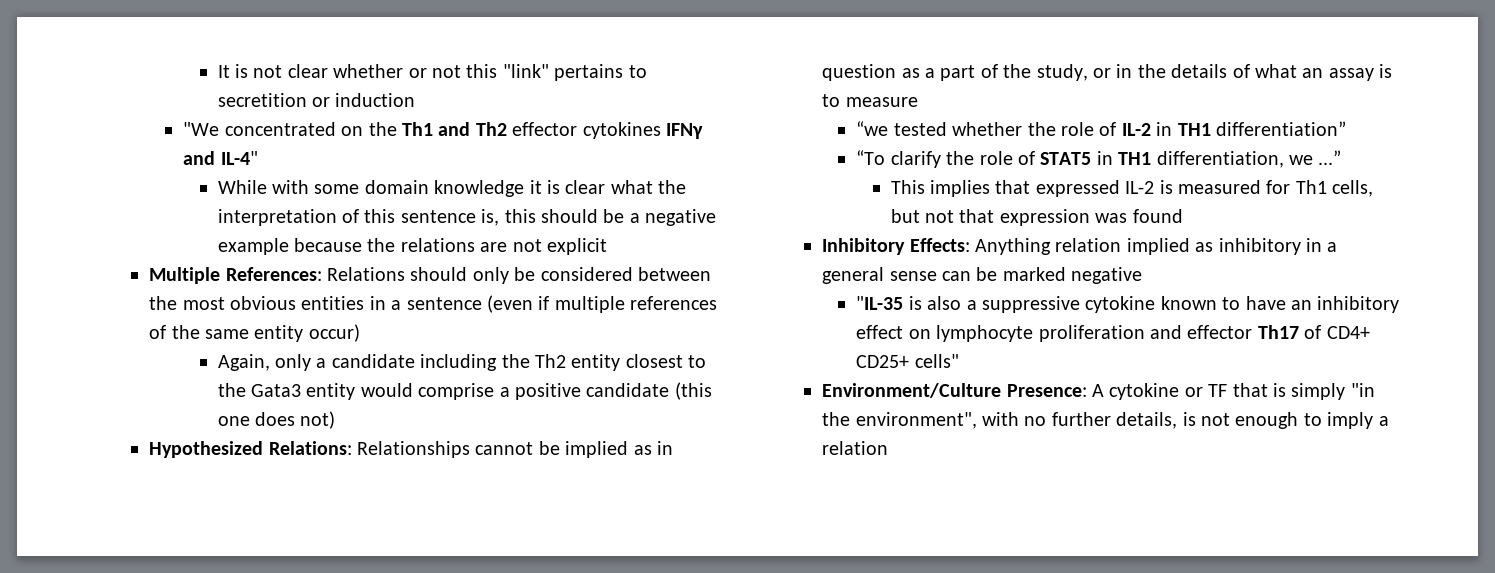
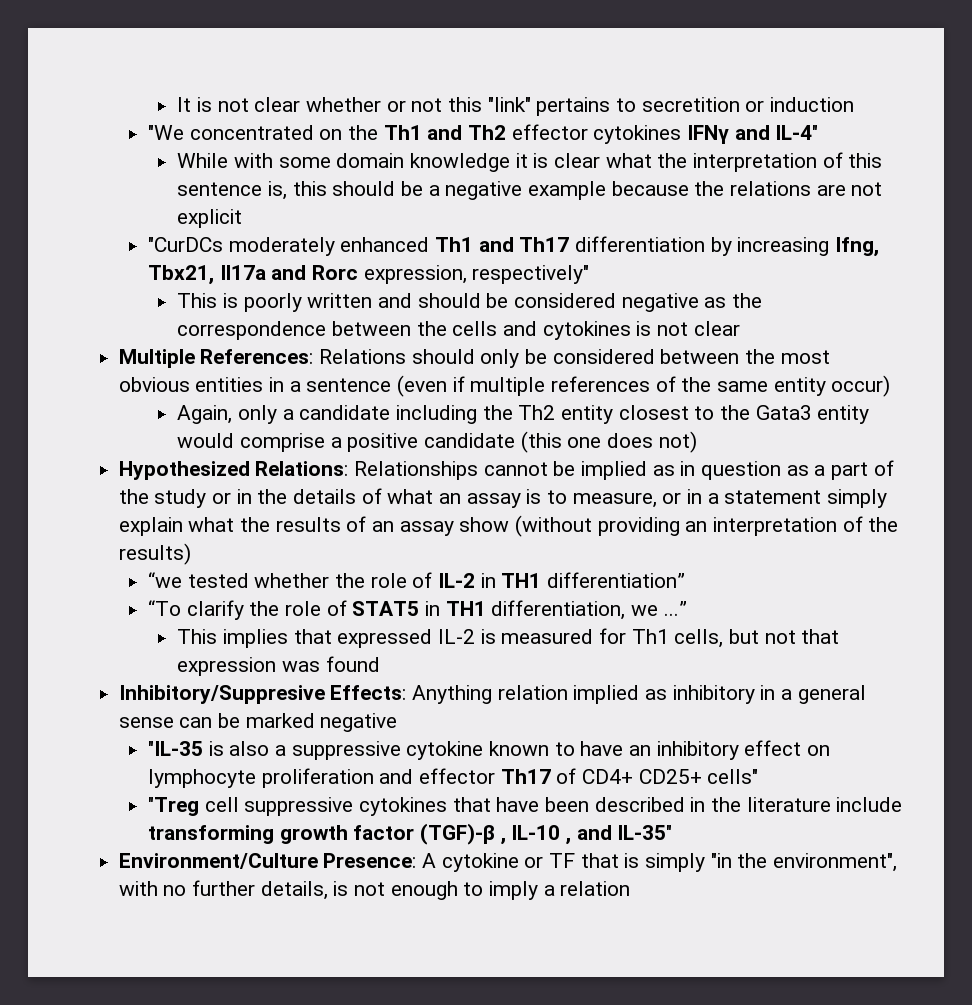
+ "CurDCs moderately enhanced Th1 and Th17 differentiation by increasing Ifng, Tbx21, Il17a and Rorc expression, respectively"
+ This is poorly written and should be considered negative as the correspondence between the cells and cytokines is not clear
- Hypothesized Relations: Relationships cannot be implied as in question as a part of the study, or in the details of what an assay is to measure
+ Hypothesized Relations: Relationships cannot be implied as in question as a part of the study or in the details of what an assay is to measure, or in a statement simply explain what the results of an assay show (without providing an interpretation of the results)
- Inhibitory Effects: Anything relation implied as inhibitory in a general sense can be marked negative
+ Inhibitory/Suppresive Effects: Anything relation implied as inhibitory in a general sense can be marked negative
+ "Treg cell suppressive cytokines that have been described in the literature include transforming growth factor (TGF)-β , IL-10 , and IL-35"

